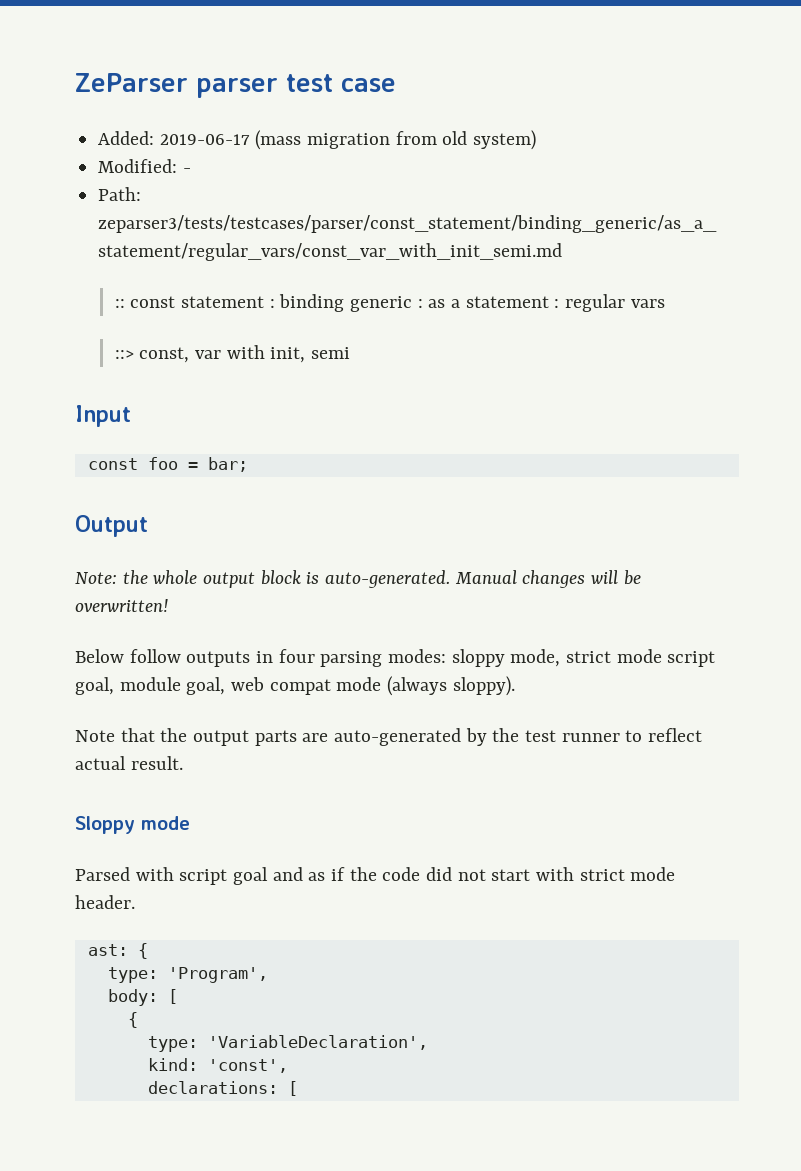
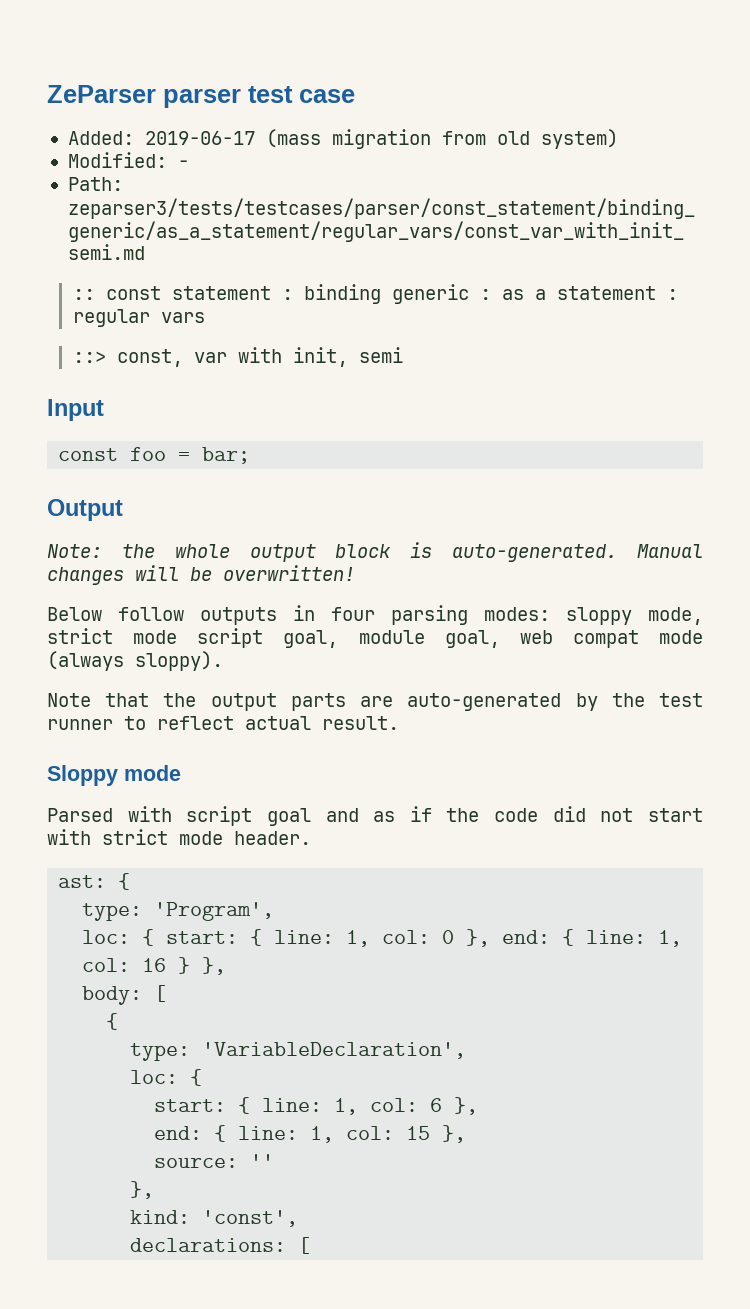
+ loc: { start: { line: 1, col: 0 }, end: { line: 1, col: 16 } },
  type: 'VariableDeclaration',
+ loc: {
+ start: { line: 1, col: 6 },
+ end: { line: 1, col: 15 },
+ source: ''
+ },

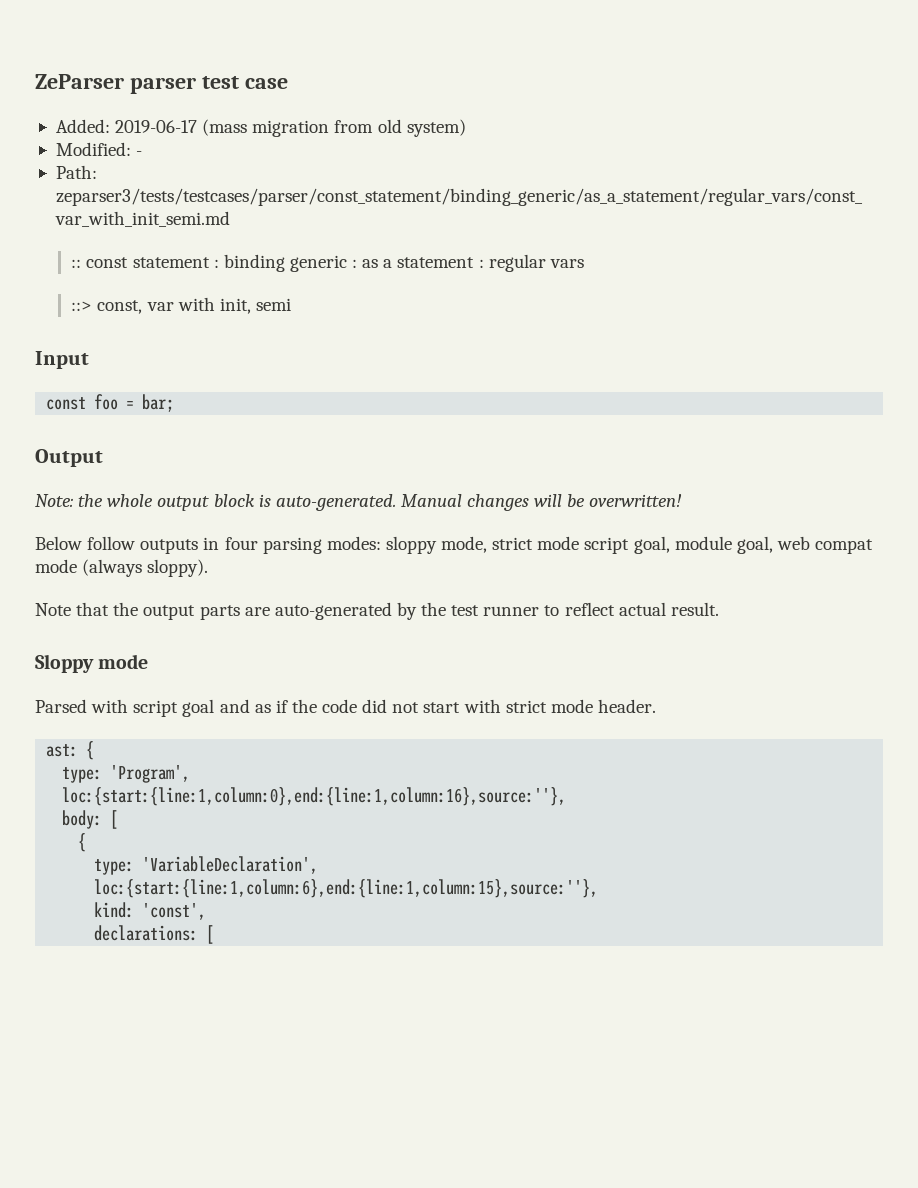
- loc: { start: { line: 1, col: 0 }, end: { line: 1, col: 16 } },
+ loc:{start:{line:1,column:0},end:{line:1,column:16},source:''},
  type: 'VariableDeclaration',
- loc: {
- start: { line: 1, col: 6 },
- end: { line: 1, col: 15 },
- source: ''
- },
+ loc:{start:{line:1,column:6},end:{line:1,column:15},source:''},

